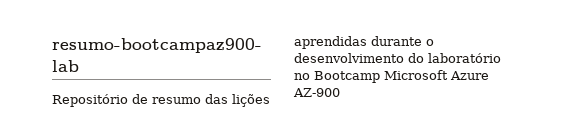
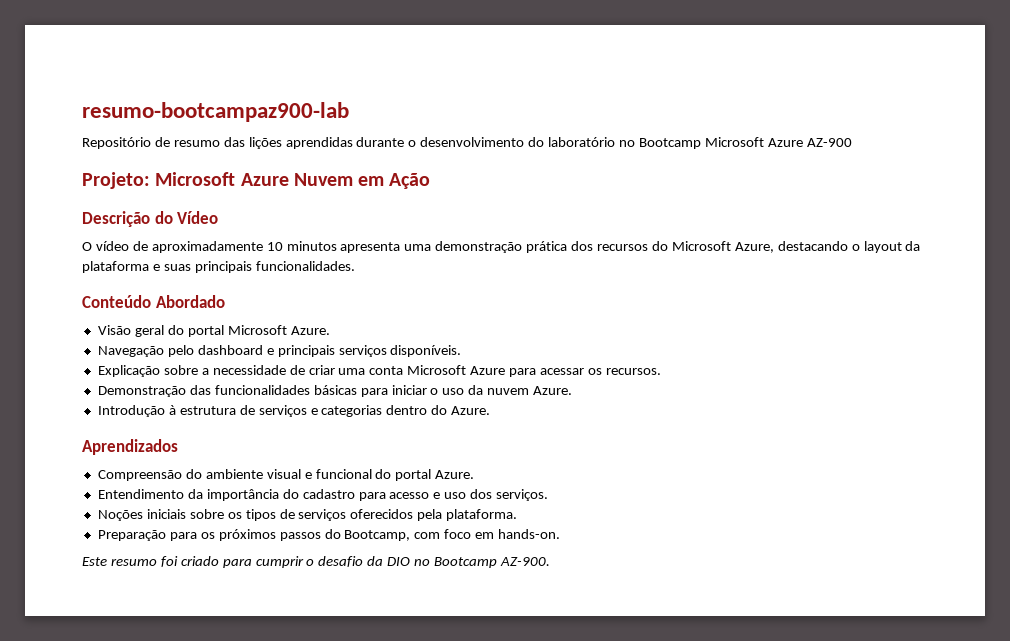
+ Projeto: Microsoft Azure Nuvem em Ação
+ Descrição do Vídeo
+ O vídeo de aproximadamente 10 minutos apresenta uma demonstração prática dos recursos do Microsoft Azure, destacando o layout da plataforma e suas principais funcionalidades.
+ Conteúdo Abordado
+ Visão geral do portal Microsoft Azure.
+ Navegação pelo dashboard e principais serviços disponíveis.
+ Explicação sobre a necessidade de criar uma conta Microsoft Azure para acessar os recursos.
+ Demonstração das funcionalidades básicas para iniciar o uso da nuvem Azure.
+ Introdução à estrutura de serviços e categorias dentro do Azure.
+ Aprendizados
+ Compreensão do ambiente visual e funcional do portal Azure.
+ Entendimento da importância do cadastro para acesso e uso dos serviços.
+ Noções iniciais sobre os tipos de serviços oferecidos pela plataforma.
+ Preparação para os próximos passos do Bootcamp, com foco em hands-on.
+ Este resumo foi criado para cumprir o desafio da DIO no Bootcamp AZ-900.

